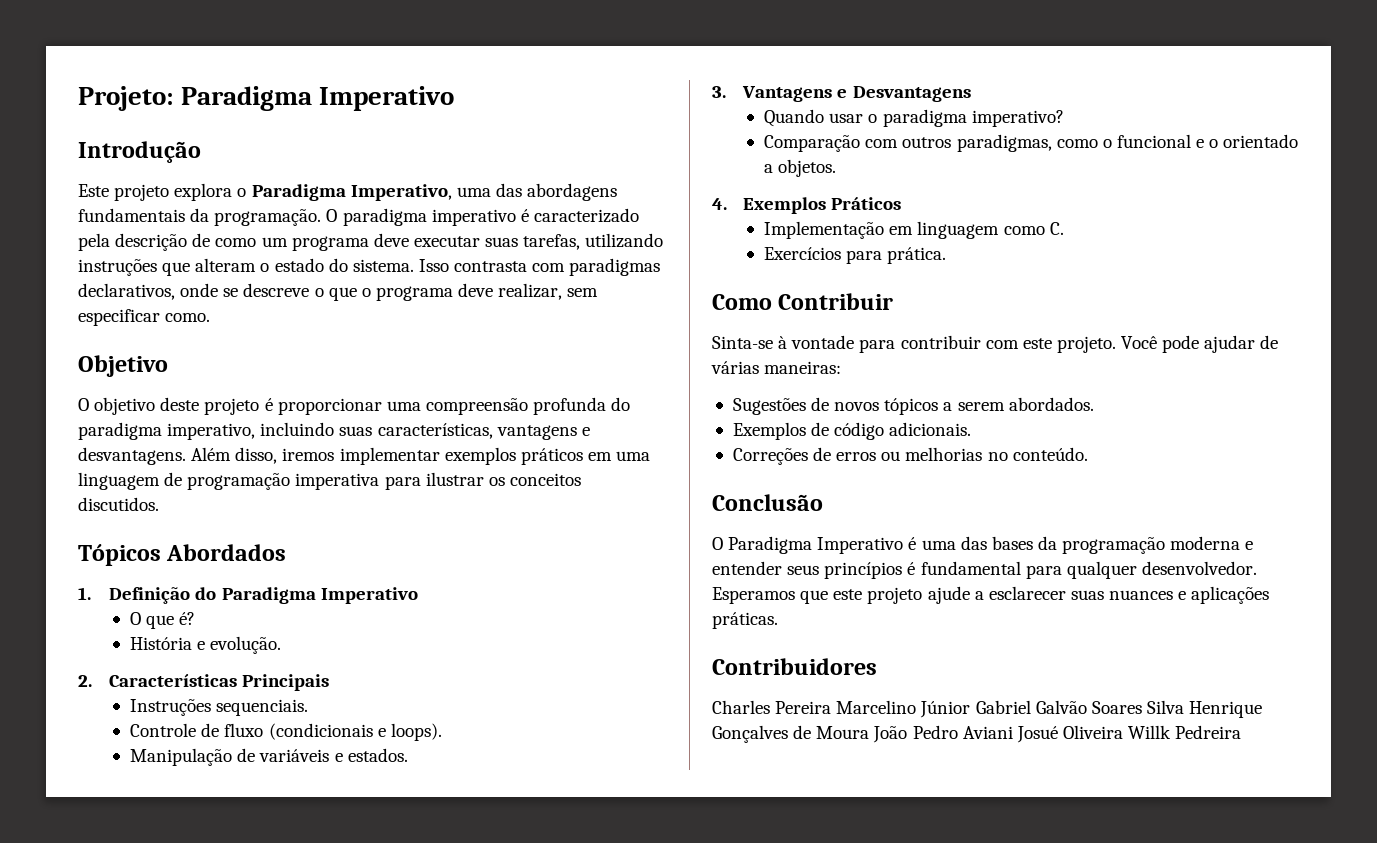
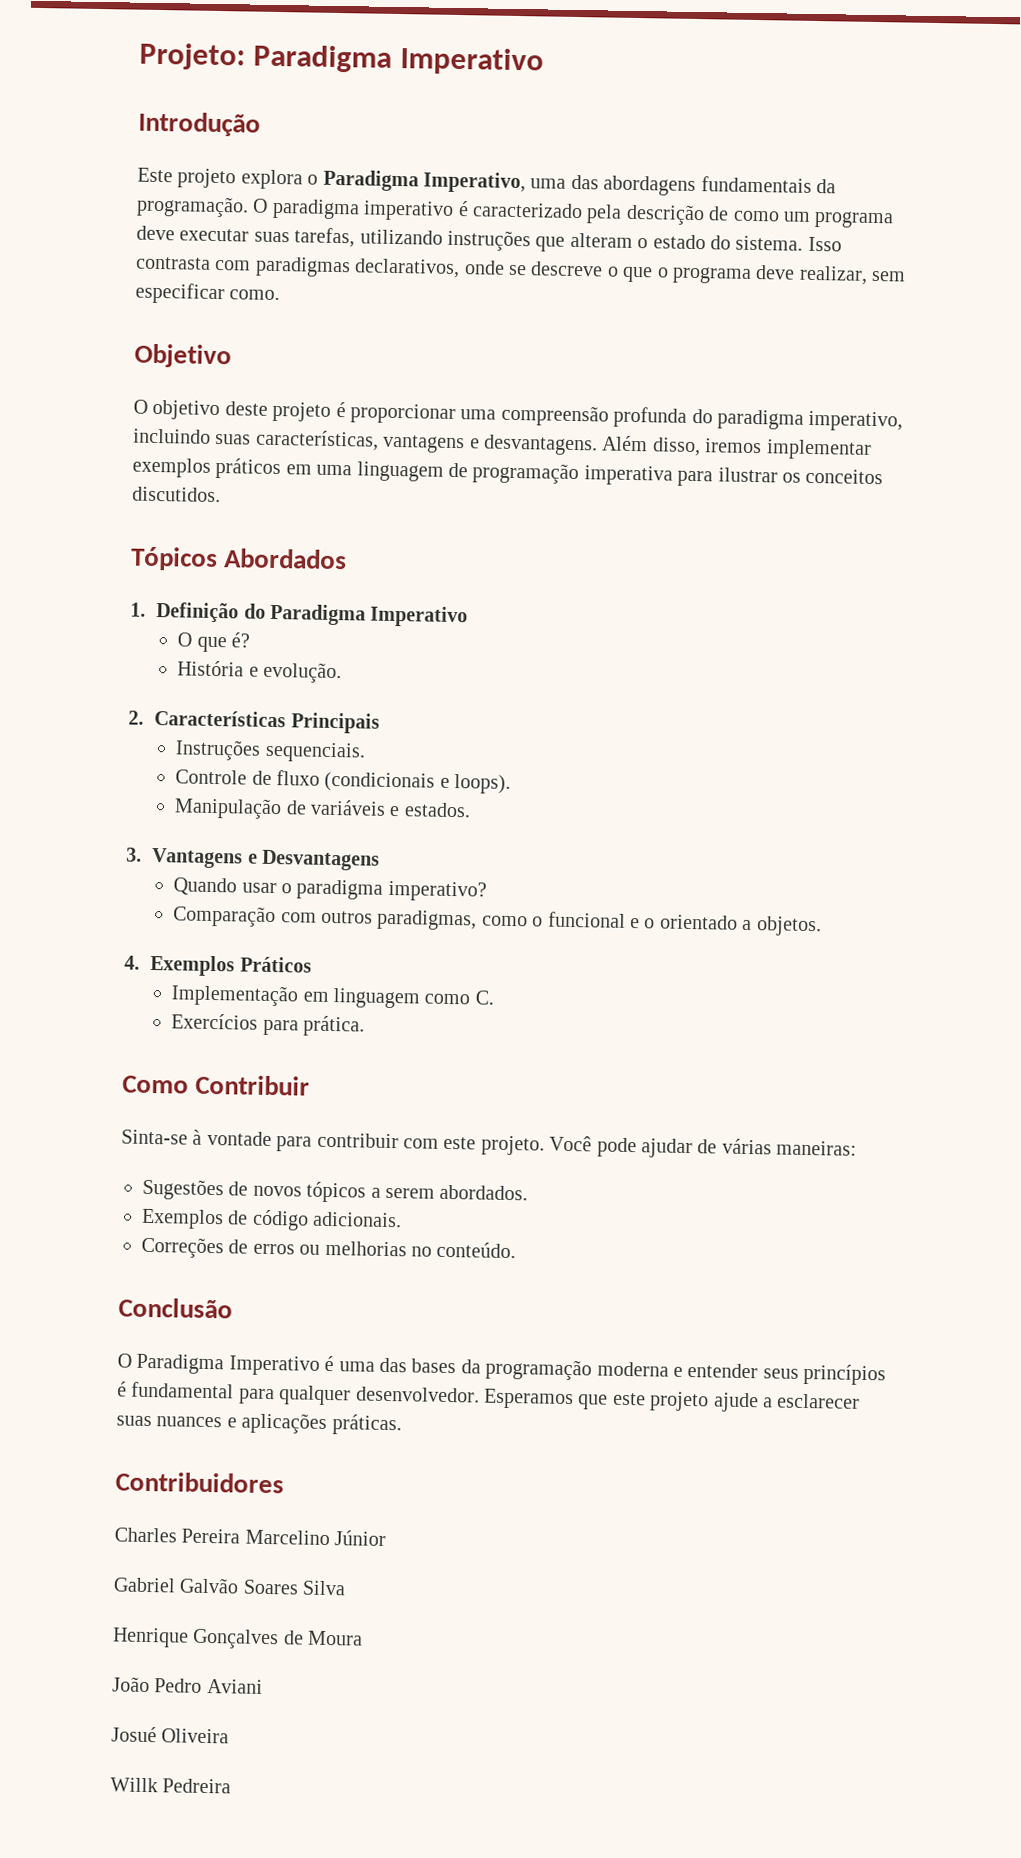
- Charles Pereira Marcelino Júnior Gabriel Galvão Soares Silva Henrique Gonçalves de Moura João Pedro Aviani Josué Oliveira Willk Pedreira
+ Charles Pereira Marcelino Júnior
+ Gabriel Galvão Soares Silva
+ Henrique Gonçalves de Moura
+ João Pedro Aviani
+ Josué Oliveira
+ Willk Pedreira

